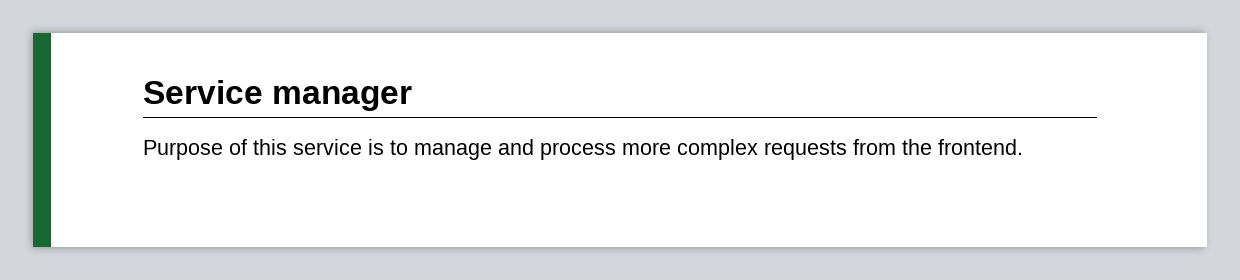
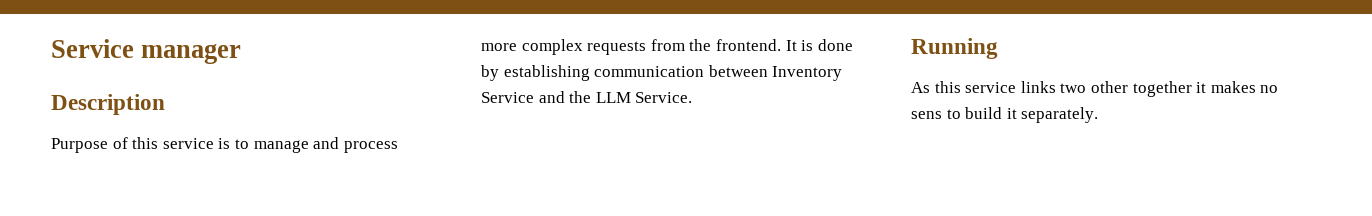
+ Description
+ It is done by establishing communication between Inventory Service and the LLM Service.
+ Running
+ As this service links two other together it makes no sens to build it separately.

